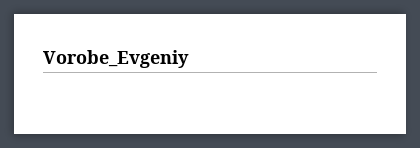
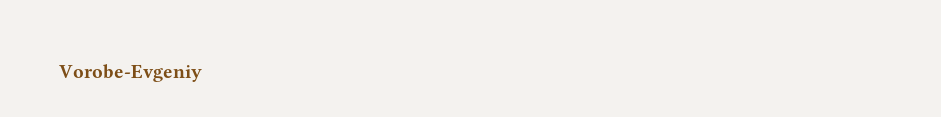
- Vorobe_Evgeniy
+ Vorobe-Evgeniy

